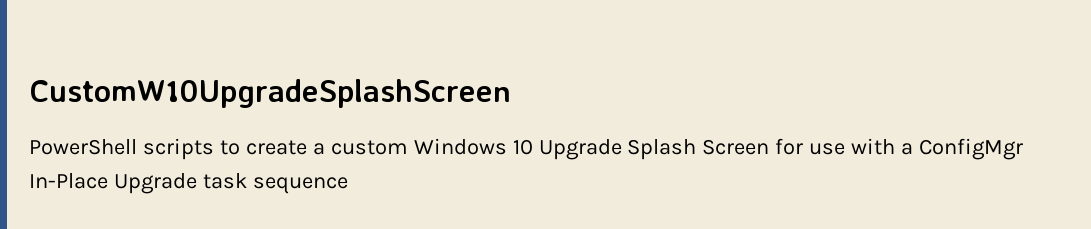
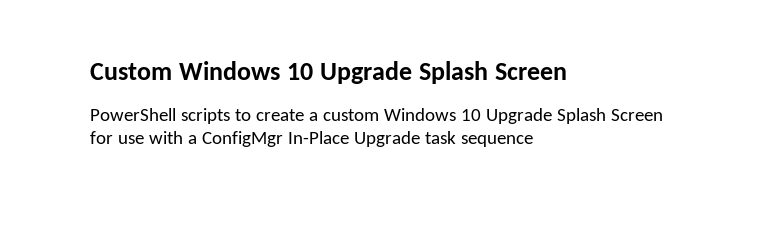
- CustomW10UpgradeSplashScreen
+ Custom Windows 10 Upgrade Splash Screen

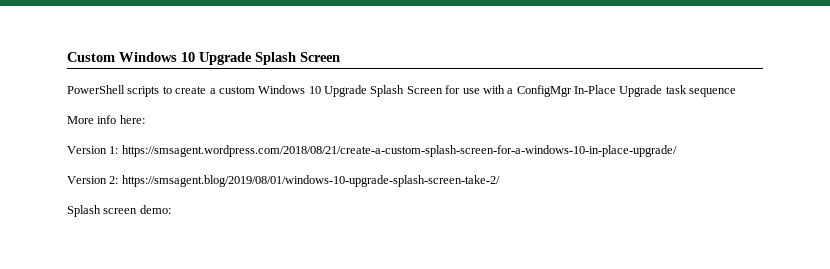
+ More info here:
+ Version 1: https://smsagent.wordpress.com/2018/08/21/create-a-custom-splash-screen-for-a-windows-10-in-place-upgrade/
+ Version 2: https://smsagent.blog/2019/08/01/windows-10-upgrade-splash-screen-take-2/
+ Splash screen demo:

